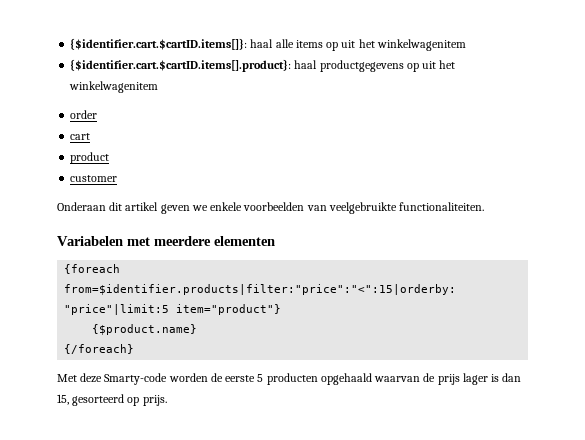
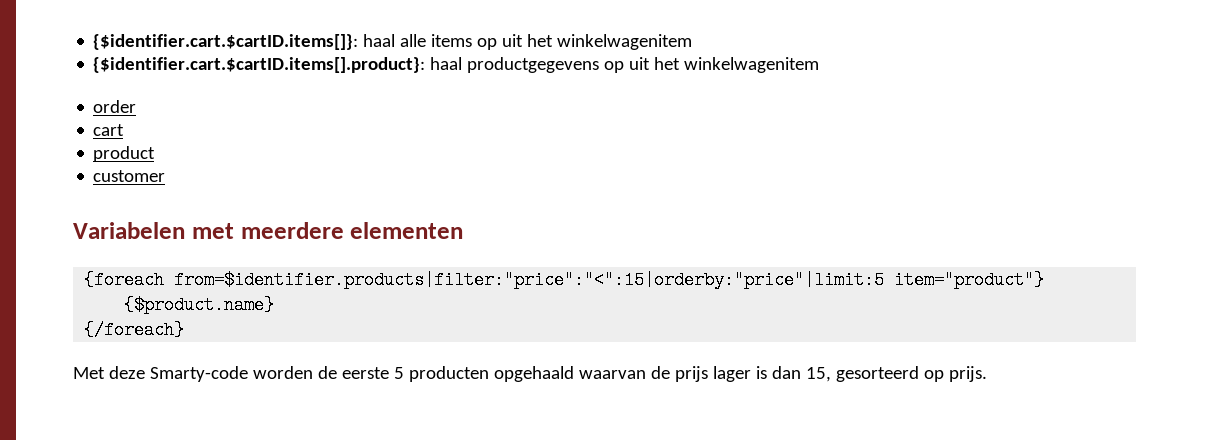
- Onderaan dit artikel geven we enkele voorbeelden van veelgebruikte functionaliteiten.

